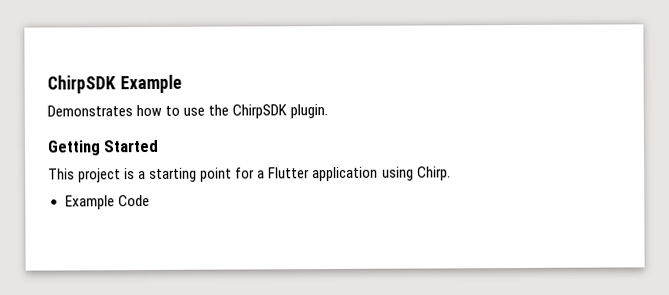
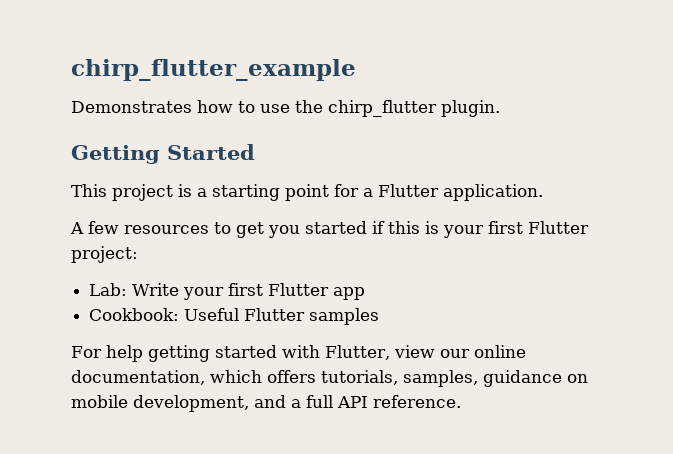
- ChirpSDK Example
+ chirp_flutter_example
- Demonstrates how to use the ChirpSDK plugin.
+ Demonstrates how to use the chirp_flutter plugin.
- This project is a starting point for a Flutter application using Chirp.
- Example Code
+ This project is a starting point for a Flutter application.
+ A few resources to get you started if this is your first Flutter project:
+ Lab: Write your first Flutter app
+ Cookbook: Useful Flutter samples
+ For help getting started with Flutter, view our online documentation, which offers tutorials, samples, guidance on mobile development, and a full API reference.

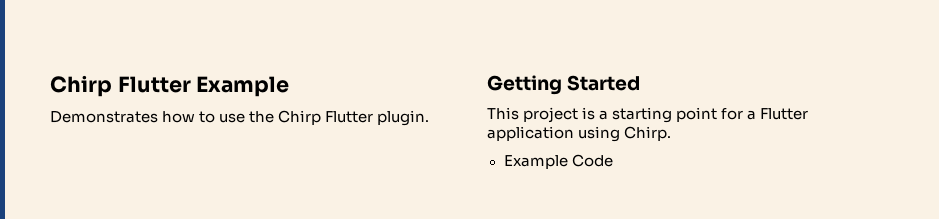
- chirp_flutter_example
+ Chirp Flutter Example
- Demonstrates how to use the chirp_flutter plugin.
+ Demonstrates how to use the Chirp Flutter plugin.
- This project is a starting point for a Flutter application.
- A few resources to get you started if this is your first Flutter project:
- Lab: Write your first Flutter app
- Cookbook: Useful Flutter samples
- For help getting started with Flutter, view our online documentation, which offers tutorials, samples, guidance on mobile development, and a full API reference.
+ This project is a starting point for a Flutter application using Chirp.
+ Example Code

